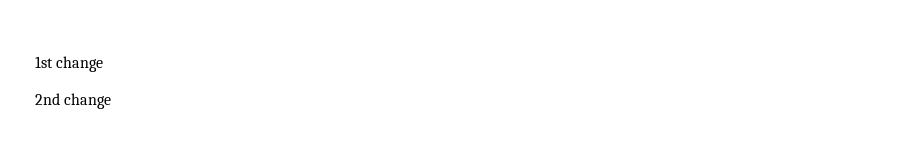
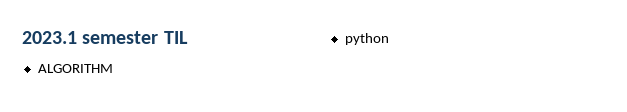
- 1st change
- 2nd change
+ 2023.1 semester TIL
+ ALGORITHM
+ python

